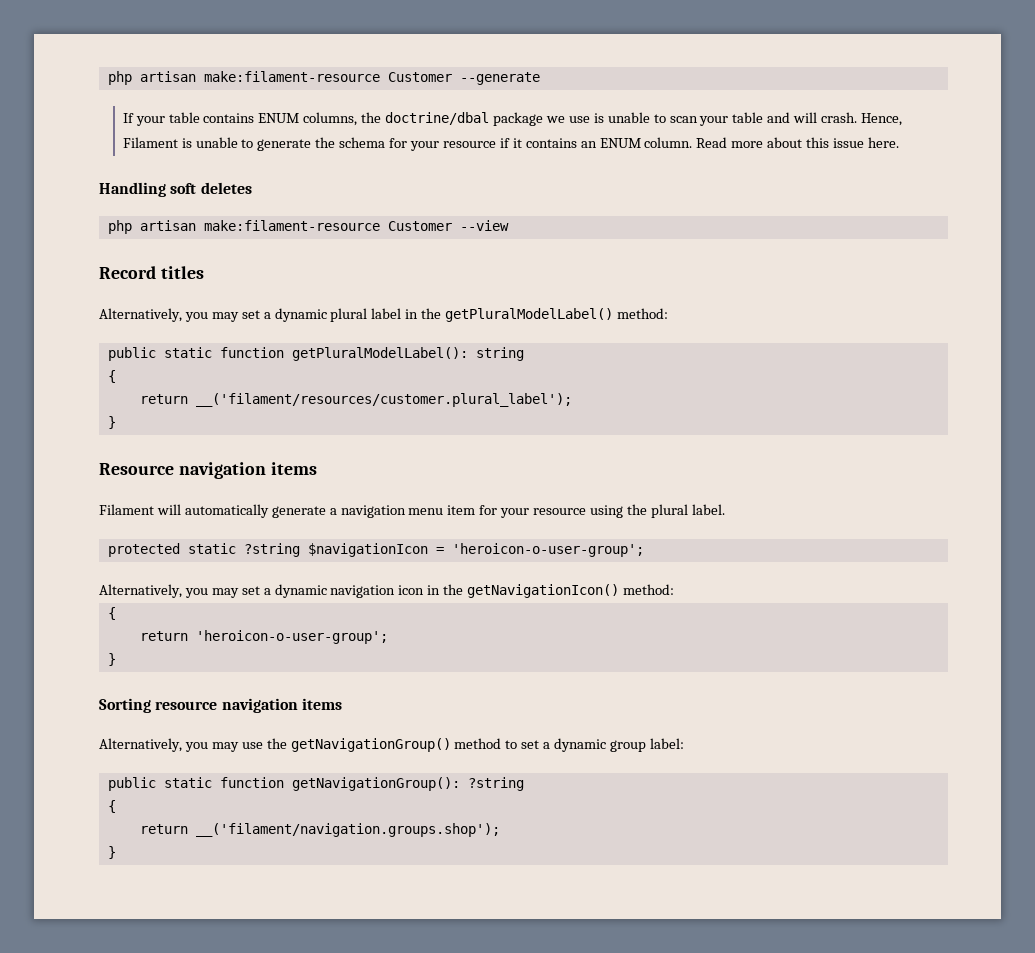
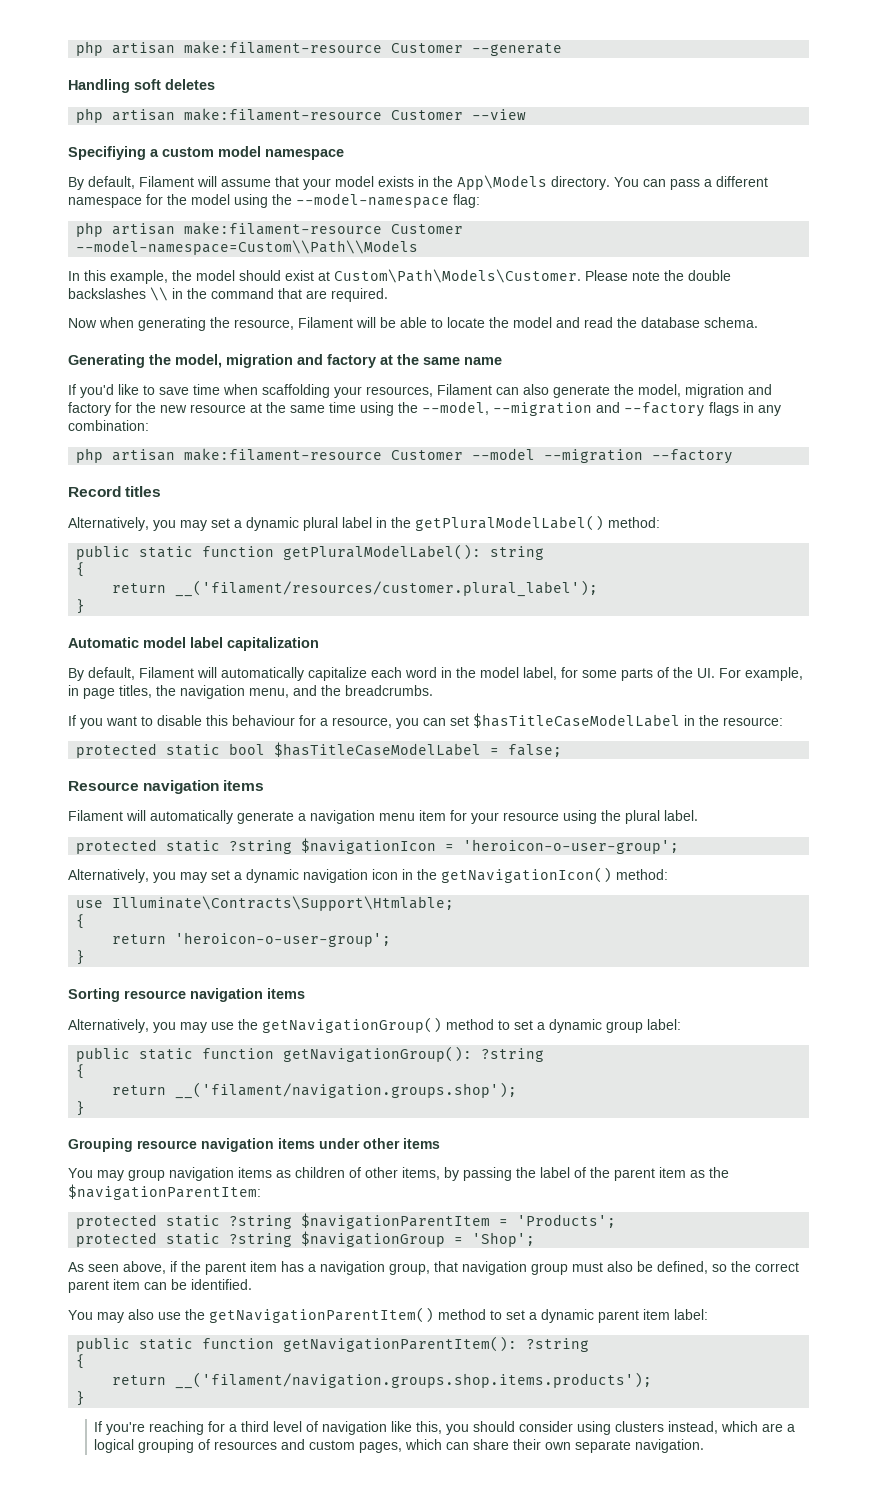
- If your table contains ENUM columns, the doctrine/dbal package we use is unable to scan your table and will crash. Hence, Filament is unable to generate the schema for your resource if it contains an ENUM column. Read more about this issue here.
+ Specifiying a custom model namespace
+ By default, Filament will assume that your model exists in the App\Models directory. You can pass a different namespace for the model using the --model-namespace flag:
+ php artisan make:filament-resource Customer --model-namespace=Custom\\Path\\Models
+ In this example, the model should exist at Custom\Path\Models\Customer. Please note the double backslashes \\ in the command that are required.
+ Now when generating the resource, Filament will be able to locate the model and read the database schema.
+ Generating the model, migration and factory at the same name
+ If you'd like to save time when scaffolding your resources, Filament can also generate the model, migration and factory for the new resource at the same time using the --model, --migration and --factory flags in any combination:
+ php artisan make:filament-resource Customer --model --migration --factory
+ Automatic model label capitalization
+ By default, Filament will automatically capitalize each word in the model label, for some parts of the UI. For example, in page titles, the navigation menu, and the breadcrumbs.
+ If you want to disable this behaviour for a resource, you can set $hasTitleCaseModelLabel in the resource:
+ protected static bool $hasTitleCaseModelLabel = false;
+ use Illuminate\Contracts\Support\Htmlable;
+ Grouping resource navigation items under other items
+ You may group navigation items as children of other items, by passing the label of the parent item as the $navigationParentItem:
+ protected static ?string $navigationParentItem = 'Products';
+ protected static ?string $navigationGroup = 'Shop';
+ As seen above, if the parent item has a navigation group, that navigation group must also be defined, so the correct parent item can be identified.
+ You may also use the getNavigationParentItem() method to set a dynamic parent item label:
+ public static function getNavigationParentItem(): ?string
+ {
+ return __('filament/navigation.groups.shop.items.products');
+ }
+ If you're reaching for a third level of navigation like this, you should consider using clusters instead, which are a logical grouping of resources and custom pages, which can share their own separate navigation.

